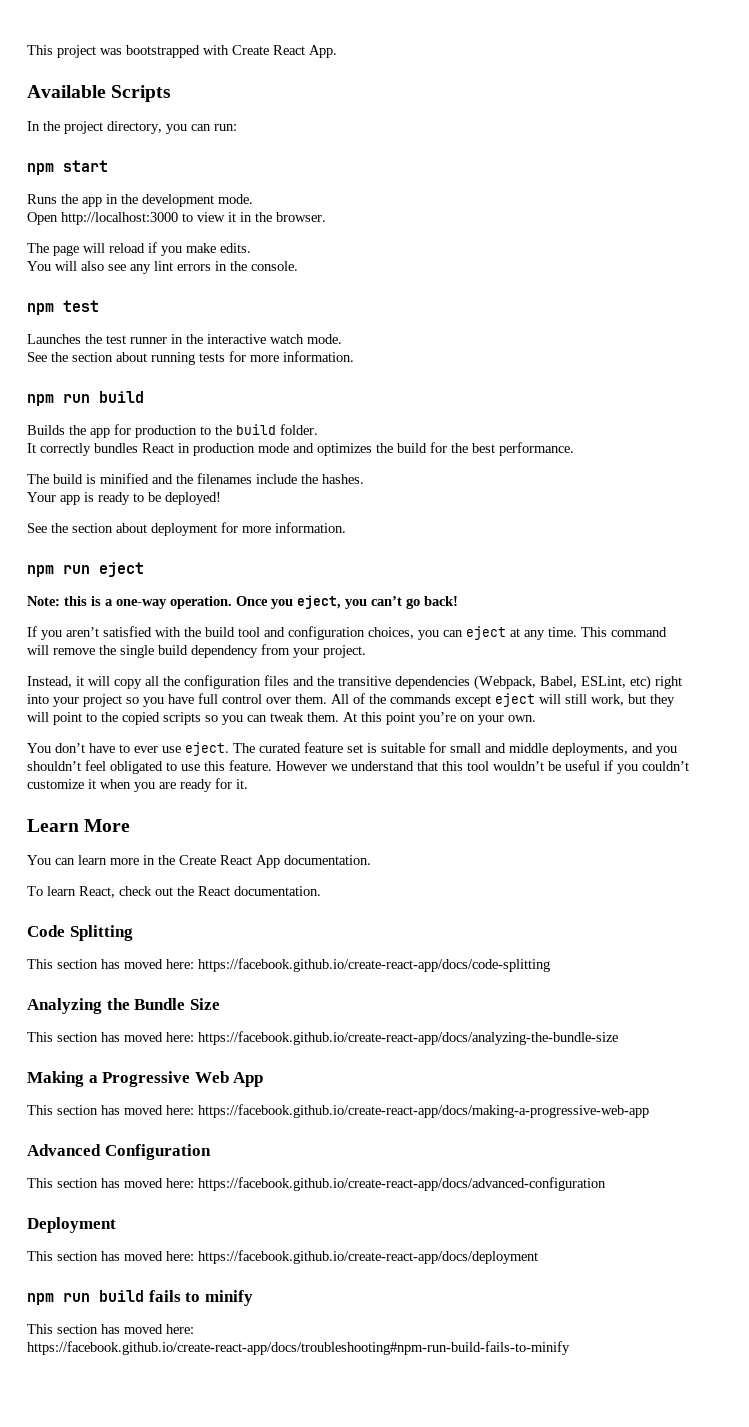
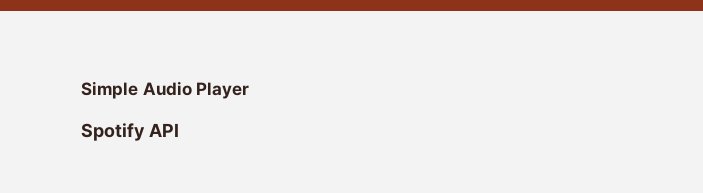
- This project was bootstrapped with Create React App.
- Available Scripts
- In the project directory, you can run:
- npm start
- Runs the app in the development mode.
- Open http://localhost:3000 to view it in the browser.
- The page will reload if you make edits.
- You will also see any lint errors in the console.
- npm test
- Launches the test runner in the interactive watch mode.
- See the section about running tests for more information.
- npm run build
- Builds the app for production to the build folder.
- It correctly bundles React in production mode and optimizes the build for the best performance.
- The build is minified and the filenames include the hashes.
- Your app is ready to be deployed!
- See the section about deployment for more information.
- npm run eject
- Note: this is a one-way operation. Once you eject, you can’t go back!
- If you aren’t satisfied with the build tool and configuration choices, you can eject at any time. This command will remove the single build dependency from your project.
- Instead, it will copy all the configuration files and the transitive dependencies (Webpack, Babel, ESLint, etc) right into your project so you have full control over them. All of the commands except eject will still work, but they will point to the copied scripts so you can tweak them. At this point you’re on your own.
- You don’t have to ever use eject. The curated feature set is suitable for small and middle deployments, and you shouldn’t feel obligated to use this feature. However we understand that this tool wouldn’t be useful if you couldn’t customize it when you are ready for it.
- Learn More
- You can learn more in the Create React App documentation.
- To learn React, check out the React documentation.
- Code Splitting
- This section has moved here: https://facebook.github.io/create-react-app/docs/code-splitting
- Analyzing the Bundle Size
- This section has moved here: https://facebook.github.io/create-react-app/docs/analyzing-the-bundle-size
- Making a Progressive Web App
- This section has moved here: https://facebook.github.io/create-react-app/docs/making-a-progressive-web-app
- Advanced Configuration
- This section has moved here: https://facebook.github.io/create-react-app/docs/advanced-configuration
- Deployment
- This section has moved here: https://facebook.github.io/create-react-app/docs/deployment
- npm run build fails to minify
- This section has moved here: https://facebook.github.io/create-react-app/docs/troubleshooting#npm-run-build-fails-to-minify
+ Simple Audio Player
+ Spotify API

